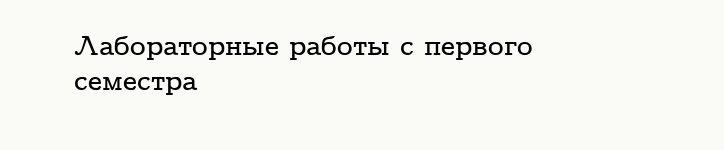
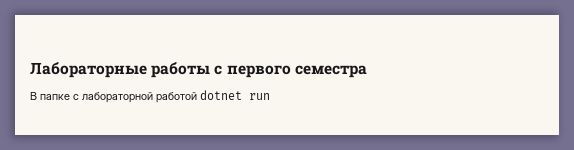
+ В папке с лабораторной работой dotnet run

